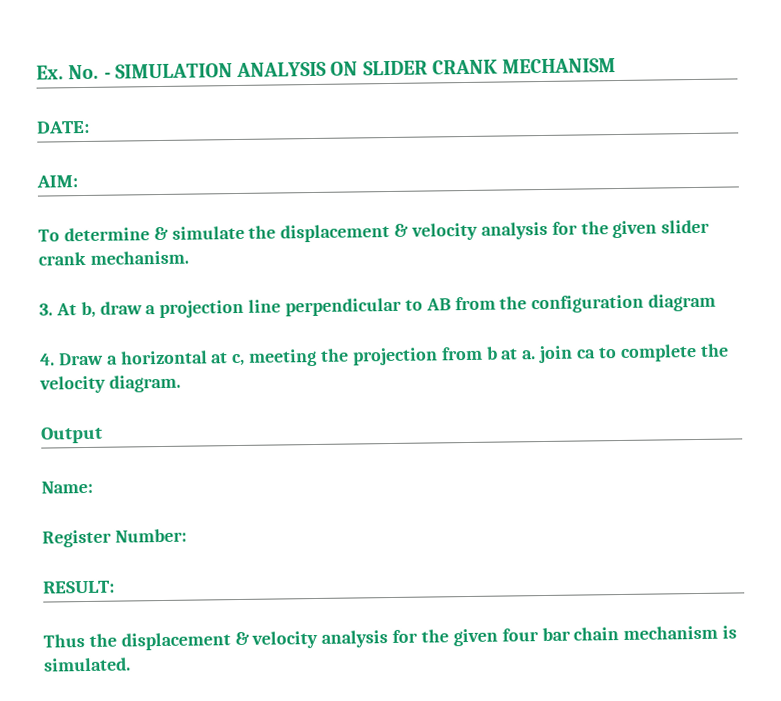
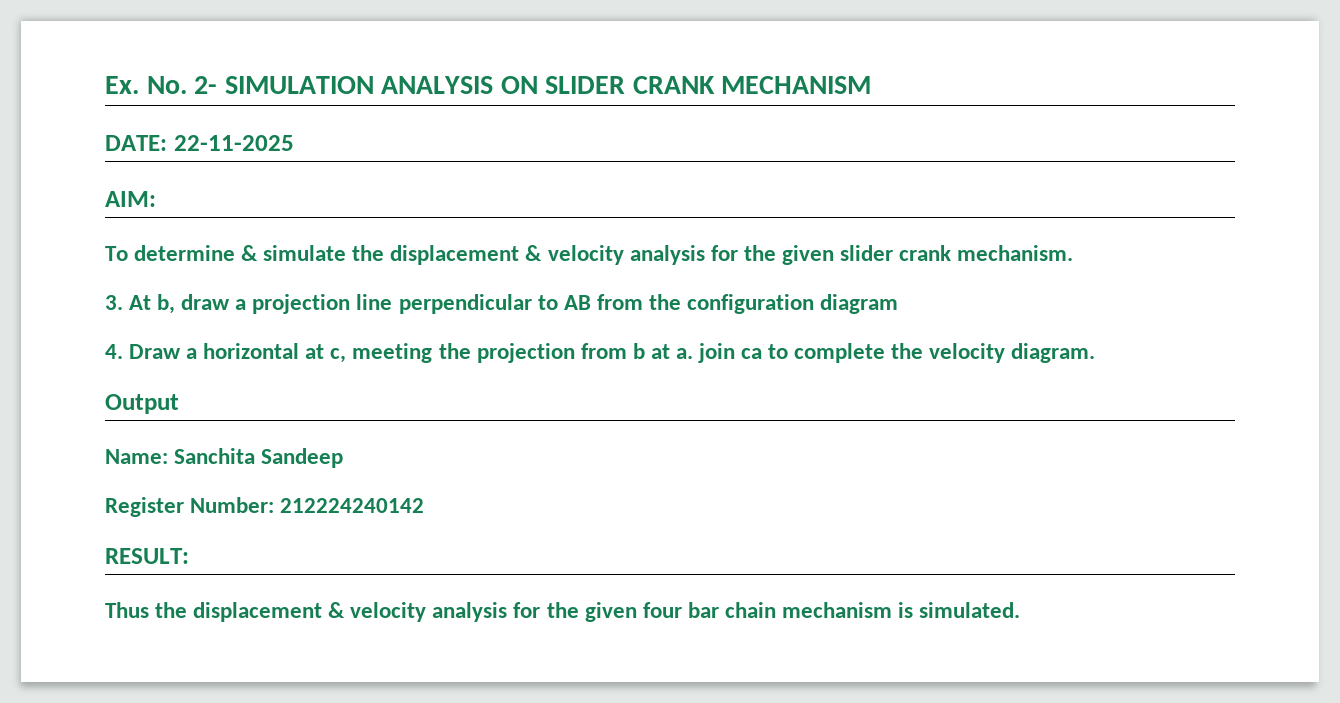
- Ex. No. - SIMULATION ANALYSIS ON SLIDER CRANK MECHANISM
+ Ex. No. 2- SIMULATION ANALYSIS ON SLIDER CRANK MECHANISM
- DATE:
+ DATE: 22-11-2025
- Name:
+ Name: Sanchita Sandeep
- Register Number:
+ Register Number: 212224240142

